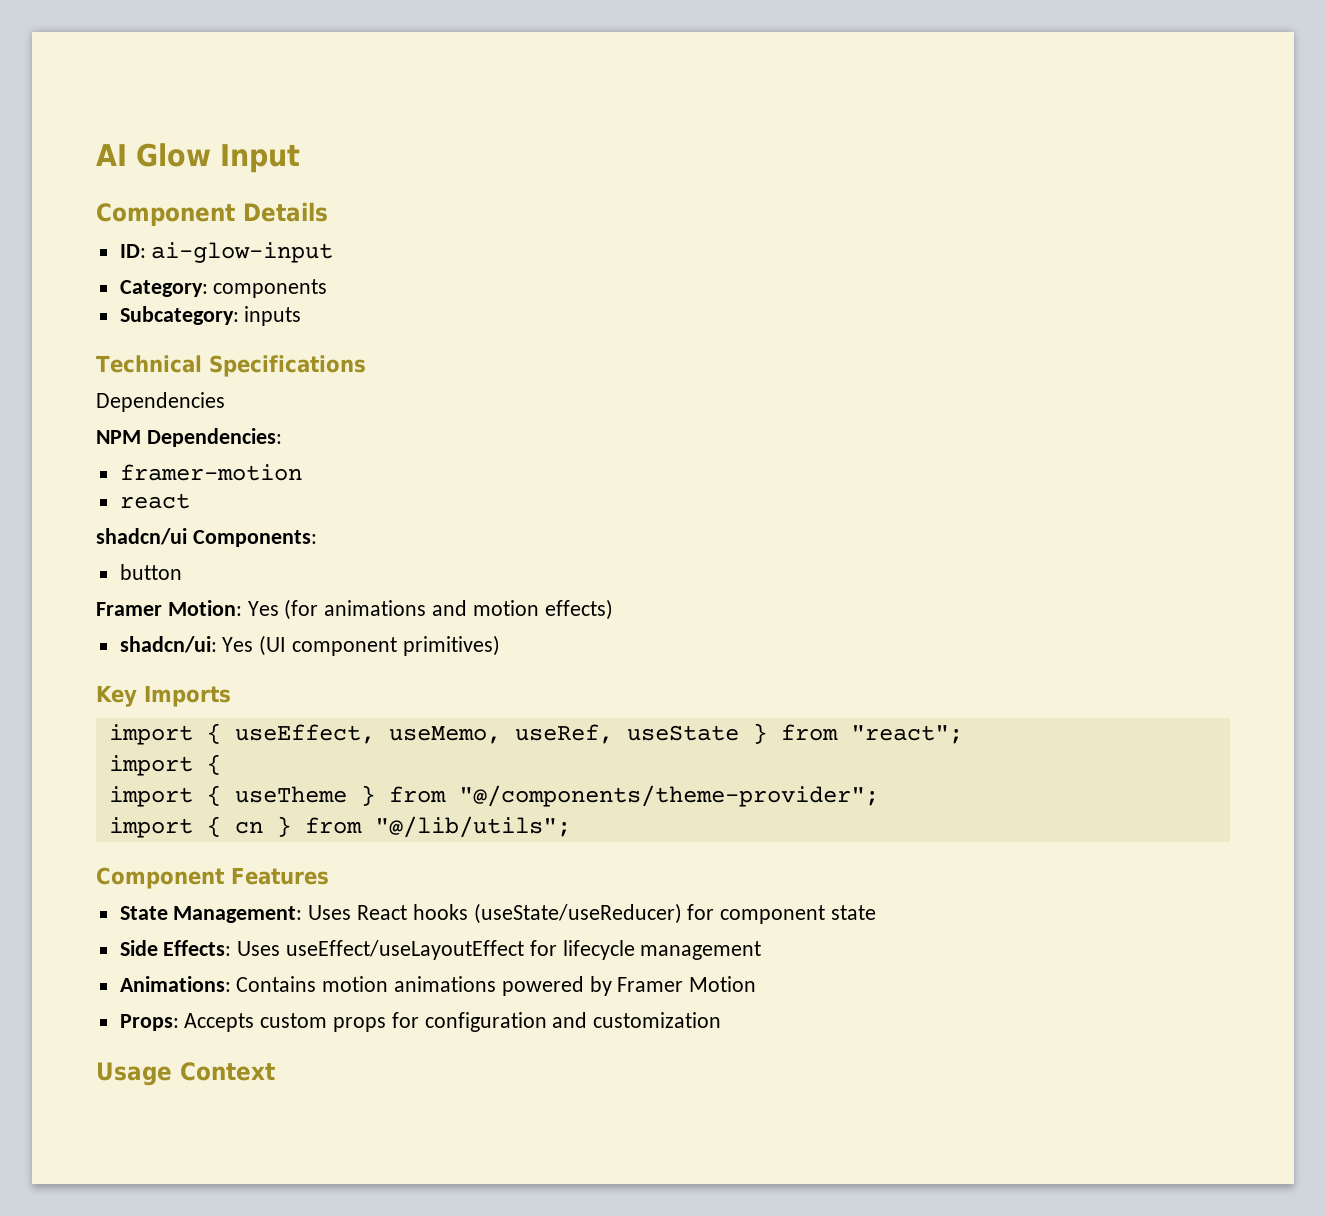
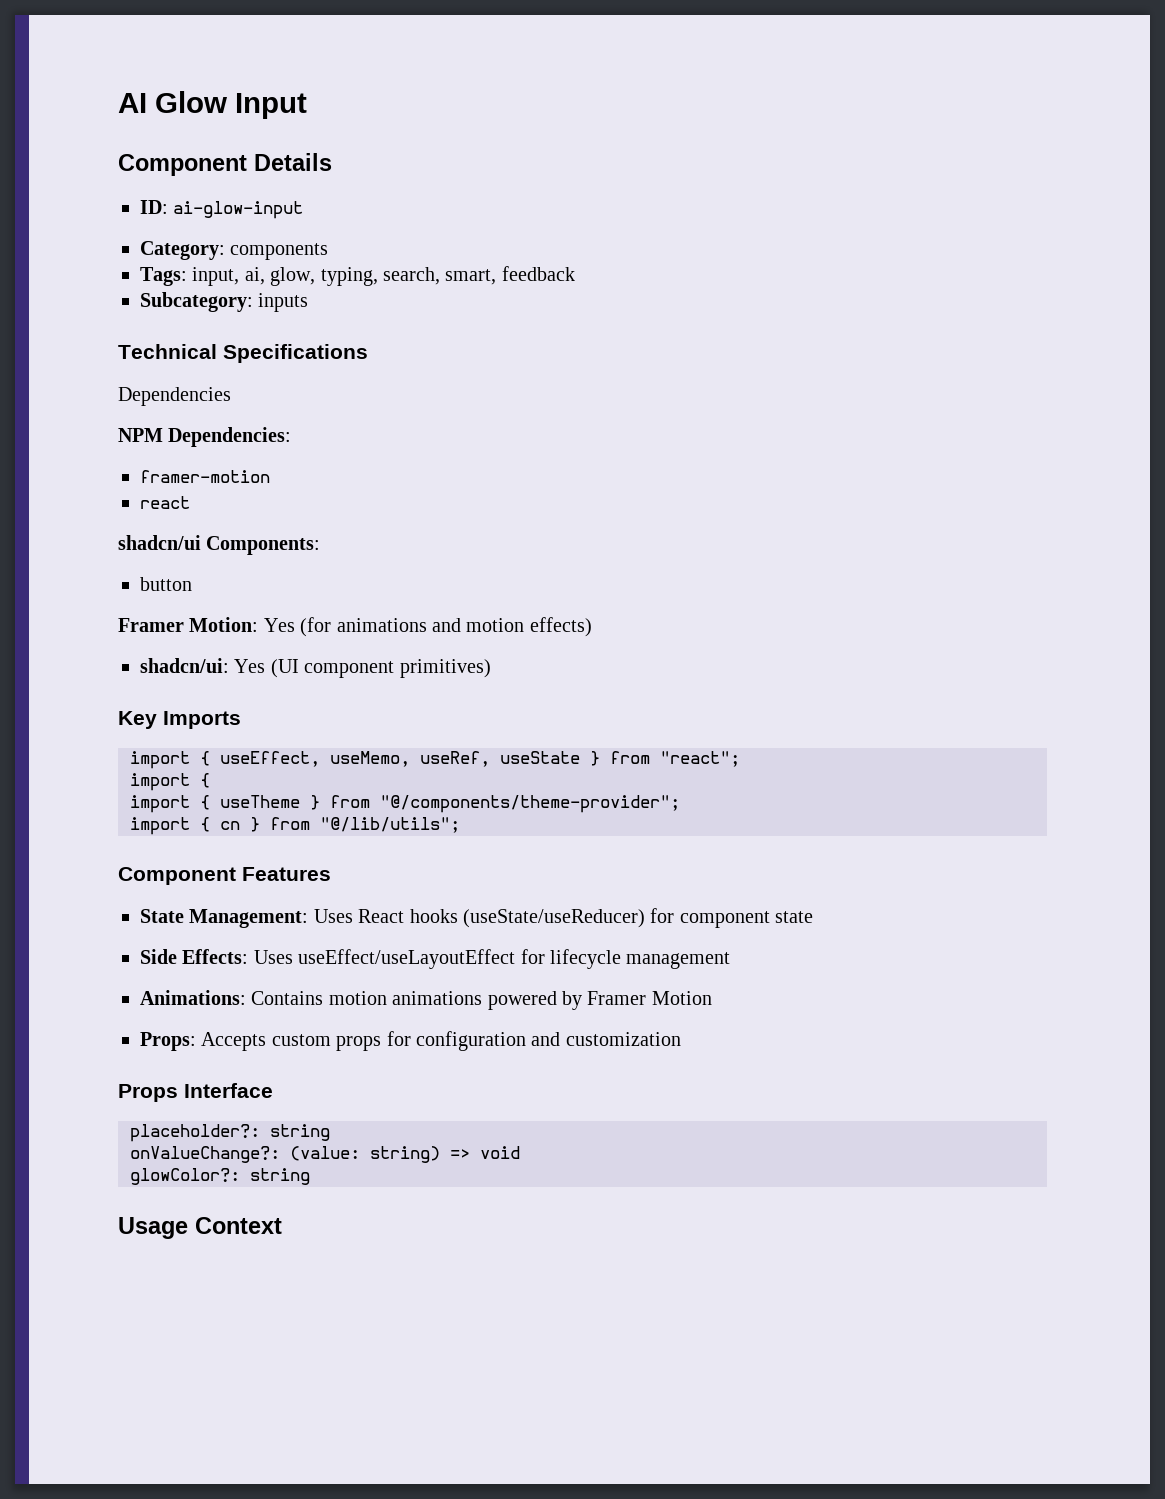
+ Tags: input, ai, glow, typing, search, smart, feedback
+ Props Interface
+ placeholder?: string
+ onValueChange?: (value: string) => void
+ glowColor?: string

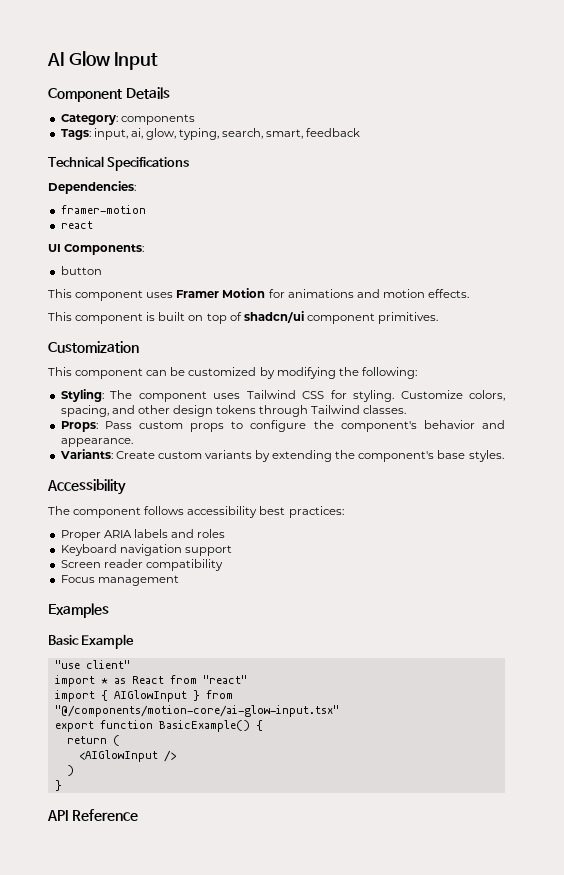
- ID: ai-glow-input
- Subcategory: inputs
- Dependencies
- NPM Dependencies:
+ Dependencies:
- shadcn/ui Components:
+ UI Components:
- Framer Motion: Yes (for animations and motion effects)
- shadcn/ui: Yes (UI component primitives)
- Key Imports
- import { useEffect, useMemo, useRef, useState } from "react";
- import {
- import { useTheme } from "@/components/theme-provider";
- import { cn } from "@/lib/utils";
- Component Features
- State Management: Uses React hooks (useState/useReducer) for component state
- Side Effects: Uses useEffect/useLayoutEffect for lifecycle management
- Animations: Contains motion animations powered by Framer Motion
- Props: Accepts custom props for configuration and customization
- Props Interface
- placeholder?: string
- onValueChange?: (value: string) => void
- glowColor?: string
- Usage Context
+ This component uses Framer Motion for animations and motion effects.
+ This component is built on top of shadcn/ui component primitives.
+ Customization
+ This component can be customized by modifying the following:
+ Styling: The component uses Tailwind CSS for styling. Customize colors, spacing, and other design tokens through Tailwind classes.
+ Props: Pass custom props to configure the component's behavior and appearance.
+ Variants: Create custom variants by extending the component's base styles.
+ Accessibility
+ The component follows accessibility best practices:
+ Proper ARIA labels and roles
+ Keyboard navigation support
+ Screen reader compatibility
+ Focus management
+ Examples
+ Basic Example
+ "use client"
+ import * as React from "react"
+ import { AIGlowInput } from "@/components/motion-core/ai-glow-input.tsx"
+ export function BasicExample() {
+ return (
+ <AIGlowInput />
+ )
+ }
+ API Reference

